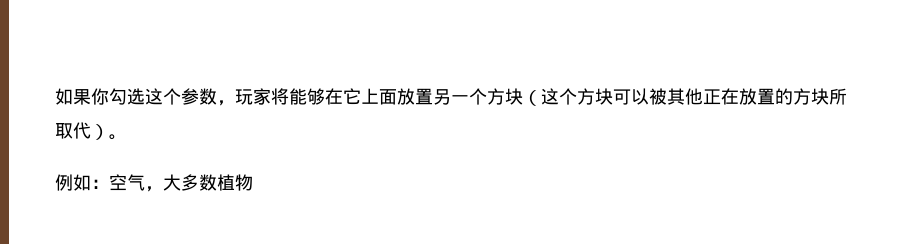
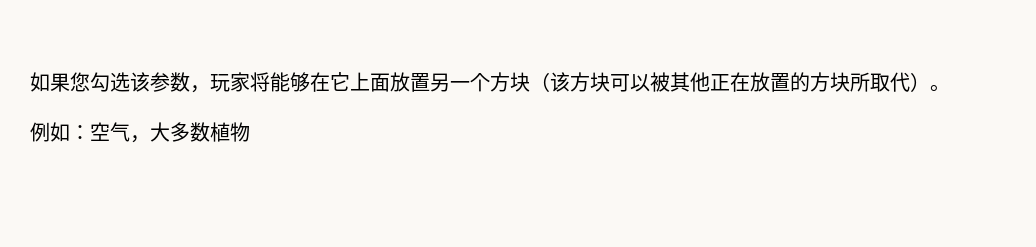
- 如果你勾选这个参数，玩家将能够在它上面放置另一个方块（这个方块可以被其他正在放置的方块所取代）。
+ 如果您勾选该参数，玩家将能够在它上面放置另一个方块（该方块可以被其他正在放置的方块所取代）。

